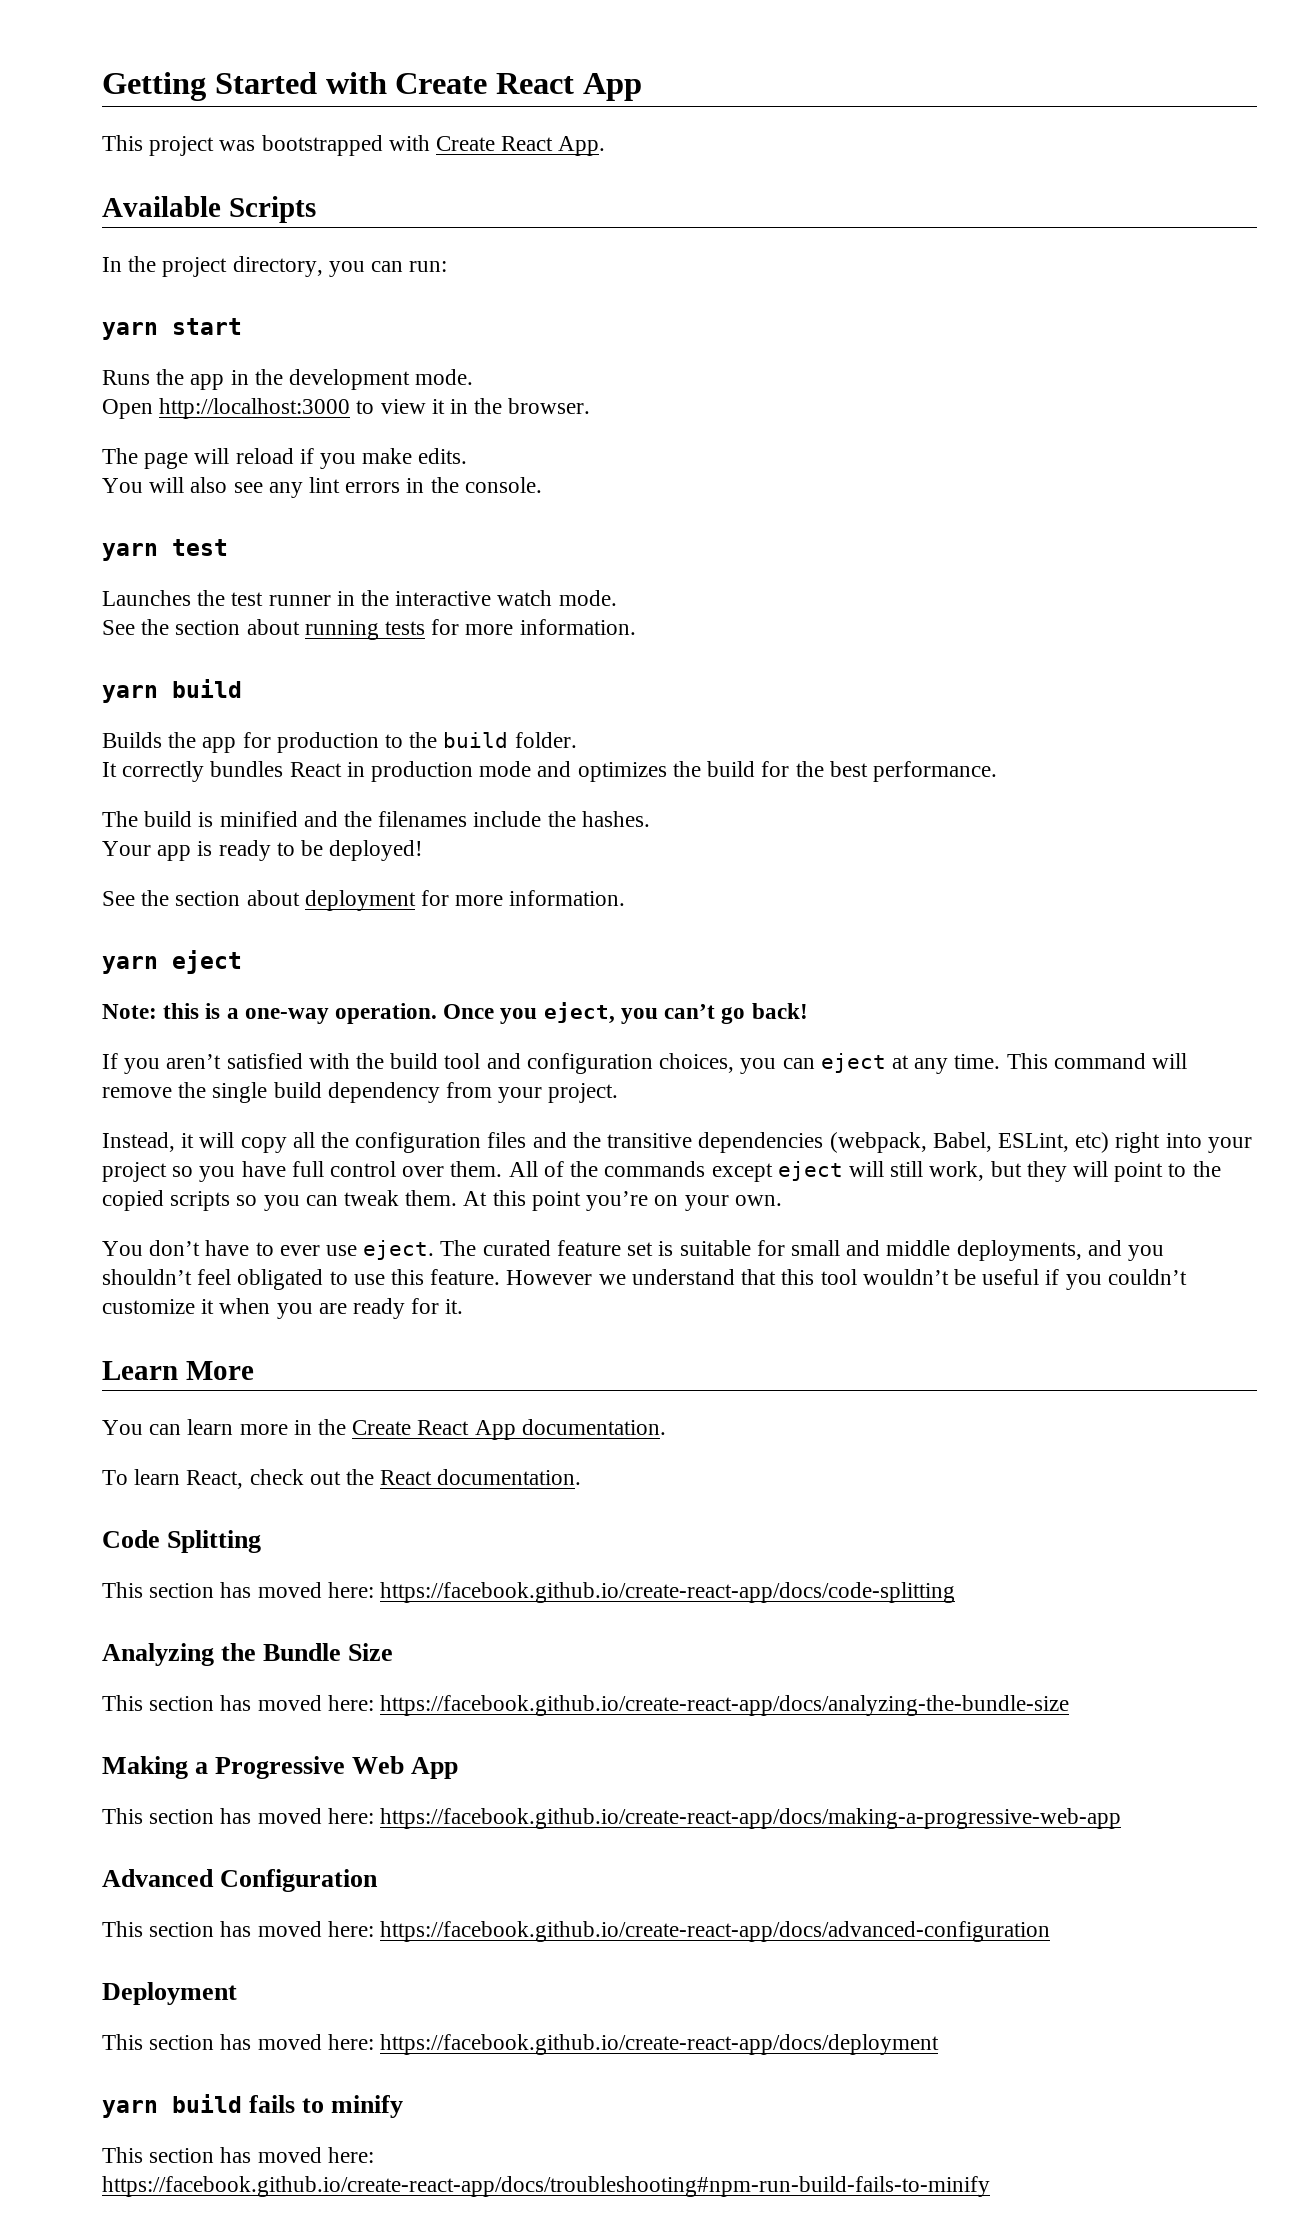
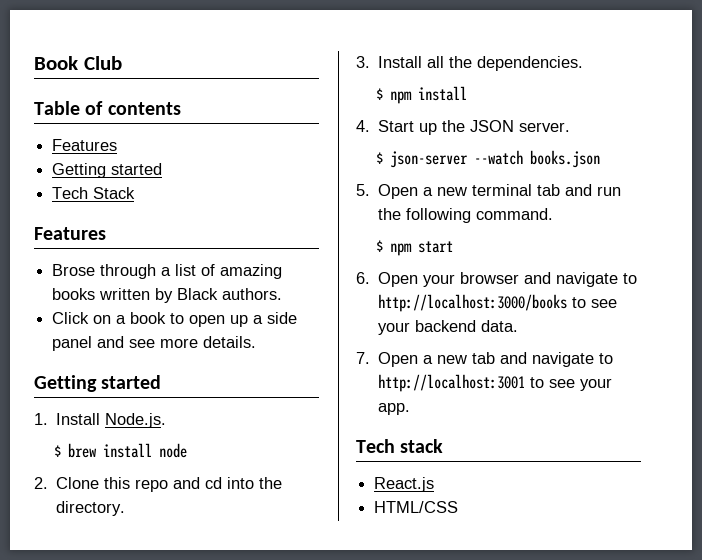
- Getting Started with Create React App
- This project was bootstrapped with Create React App.
- Available Scripts
- In the project directory, you can run:
- yarn start
- Runs the app in the development mode.
- Open http://localhost:3000 to view it in the browser.
- The page will reload if you make edits.
- You will also see any lint errors in the console.
- yarn test
- Launches the test runner in the interactive watch mode.
- See the section about running tests for more information.
- yarn build
- Builds the app for production to the build folder.
- It correctly bundles React in production mode and optimizes the build for the best performance.
- The build is minified and the filenames include the hashes.
- Your app is ready to be deployed!
- See the section about deployment for more information.
- yarn eject
- Note: this is a one-way operation. Once you eject, you can’t go back!
- If you aren’t satisfied with the build tool and configuration choices, you can eject at any time. This command will remove the single build dependency from your project.
- Instead, it will copy all the configuration files and the transitive dependencies (webpack, Babel, ESLint, etc) right into your project so you have full control over them. All of the commands except eject will still work, but they will point to the copied scripts so you can tweak them. At this point you’re on your own.
- You don’t have to ever use eject. The curated feature set is suitable for small and middle deployments, and you shouldn’t feel obligated to use this feature. However we understand that this tool wouldn’t be useful if you couldn’t customize it when you are ready for it.
- Learn More
- You can learn more in the Create React App documentation.
- To learn React, check out the React documentation.
- Code Splitting
- This section has moved here: https://facebook.github.io/create-react-app/docs/code-splitting
- Analyzing the Bundle Size
- This section has moved here: https://facebook.github.io/create-react-app/docs/analyzing-the-bundle-size
- Making a Progressive Web App
- This section has moved here: https://facebook.github.io/create-react-app/docs/making-a-progressive-web-app
- Advanced Configuration
- This section has moved here: https://facebook.github.io/create-react-app/docs/advanced-configuration
- Deployment
- This section has moved here: https://facebook.github.io/create-react-app/docs/deployment
- yarn build fails to minify
- This section has moved here: https://facebook.github.io/create-react-app/docs/troubleshooting#npm-run-build-fails-to-minify
+ Book Club
+ Table of contents
+ Features
+ Getting started
+ Tech Stack
+ Features
+ Brose through a list of amazing books written by Black authors.
+ Click on a book to open up a side panel and see more details.
+ Getting started
+ 1. Install Node.js.
+ $ brew install node
+ 2. Clone this repo and cd into the directory.
+ 3. Install all the dependencies.
+ $ npm install
+ 4. Start up the JSON server.
+ $ json-server --watch books.json
+ 5. Open a new terminal tab and run the following command.
+ $ npm start
+ 6. Open your browser and navigate to http://localhost:3000/books to see your backend data.
+ 7. Open a new tab and navigate to http://localhost:3001 to see your app.
+ Tech stack
+ React.js
+ HTML/CSS

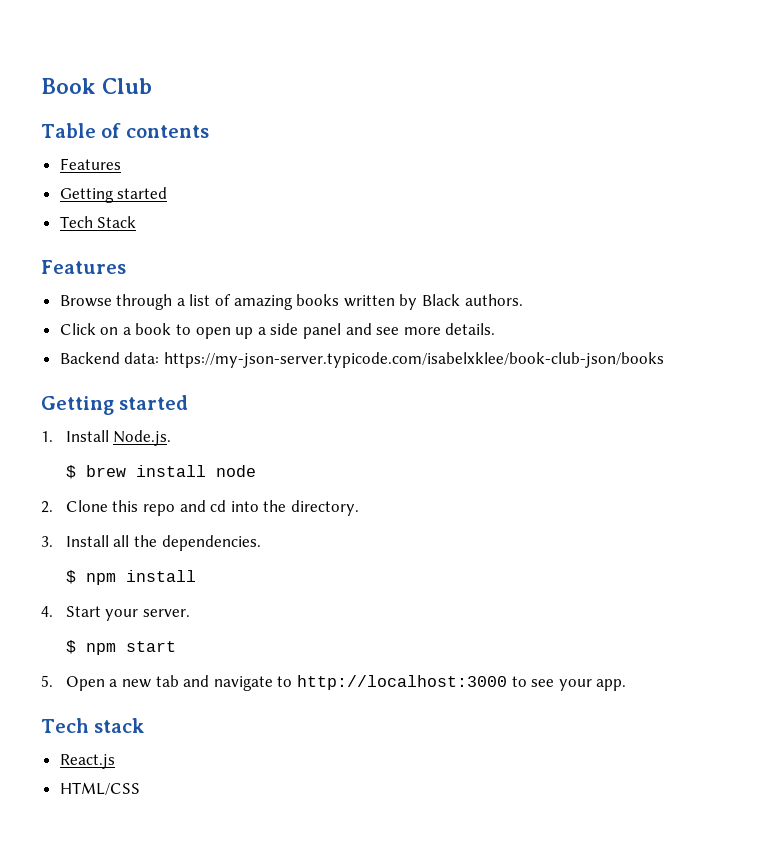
- Brose through a list of amazing books written by Black authors.
+ Browse through a list of amazing books written by Black authors.
+ Backend data: https://my-json-server.typicode.com/isabelxklee/book-club-json/books
- 4. Start up the JSON server.
- $ json-server --watch books.json
- 5. Open a new terminal tab and run the following command.
+ 4. Start your server.
  $ npm start
- 6. Open your browser and navigate to http://localhost:3000/books to see your backend data.
- 7. Open a new tab and navigate to http://localhost:3001 to see your app.
+ 5. Open a new tab and navigate to http://localhost:3000 to see your app.

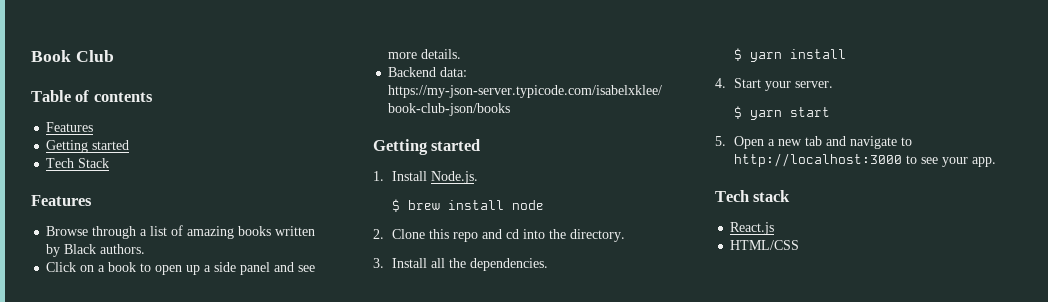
- $ npm install
+ $ yarn install
- $ npm start
+ $ yarn start

